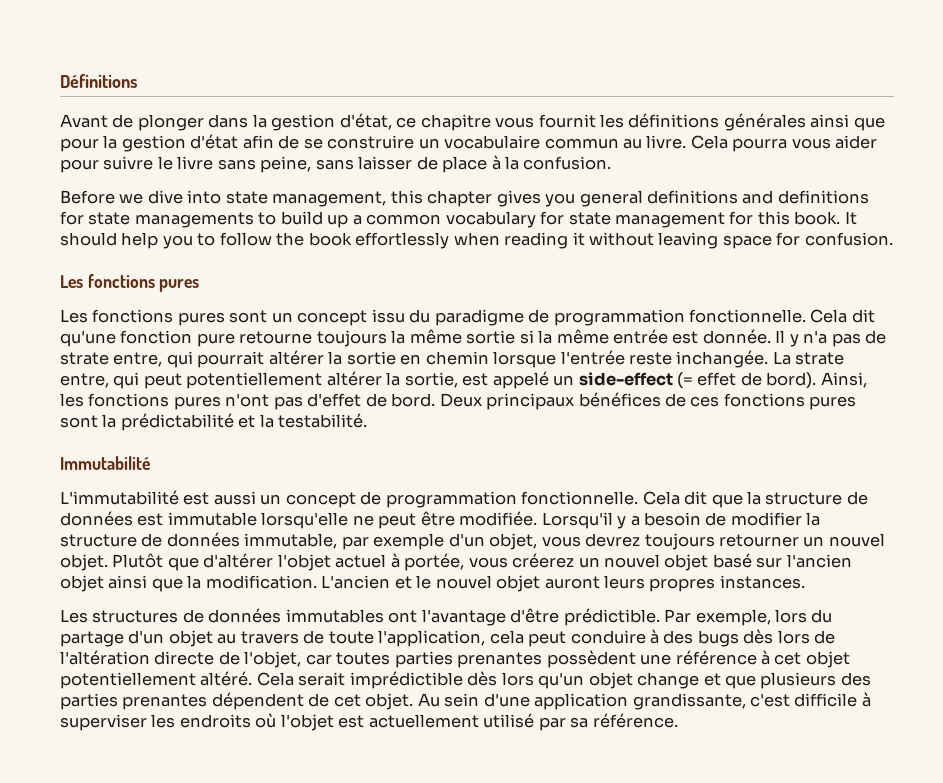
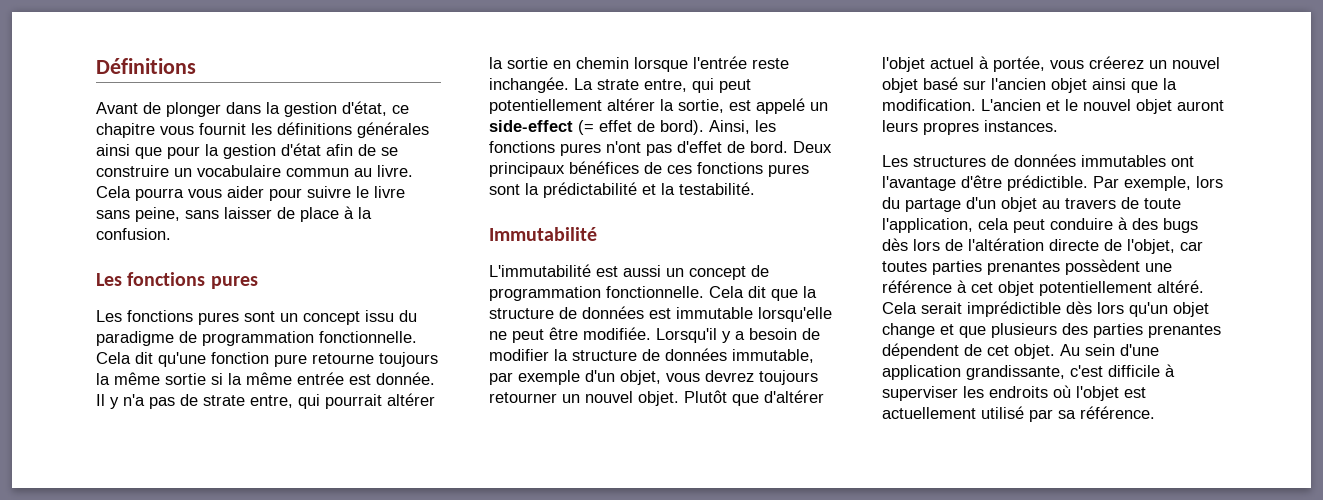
- Before we dive into state management, this chapter gives you general definitions and definitions for state managements to build up a common vocabulary for state management for this book. It should help you to follow the book effortlessly when reading it without leaving space for confusion.

